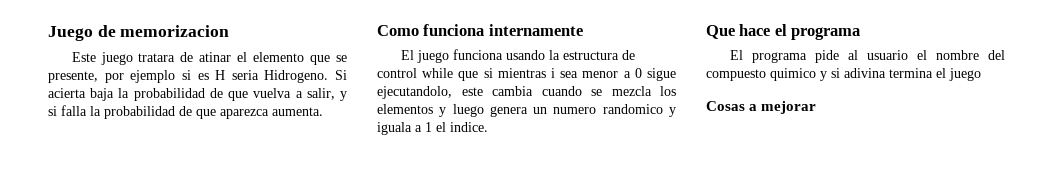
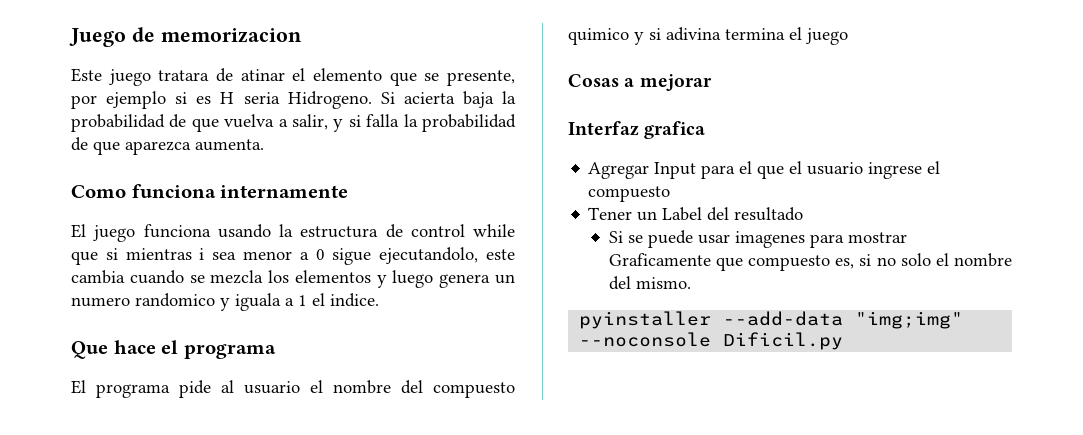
+ Interfaz grafica
+ Agregar Input para el que el usuario ingrese el compuesto
+ Tener un Label del resultado
+ Si se puede usar imagenes para mostrar Graficamente que compuesto es, si no solo el nombre del mismo.
+ pyinstaller --add-data "img;img" --noconsole Dificil.py

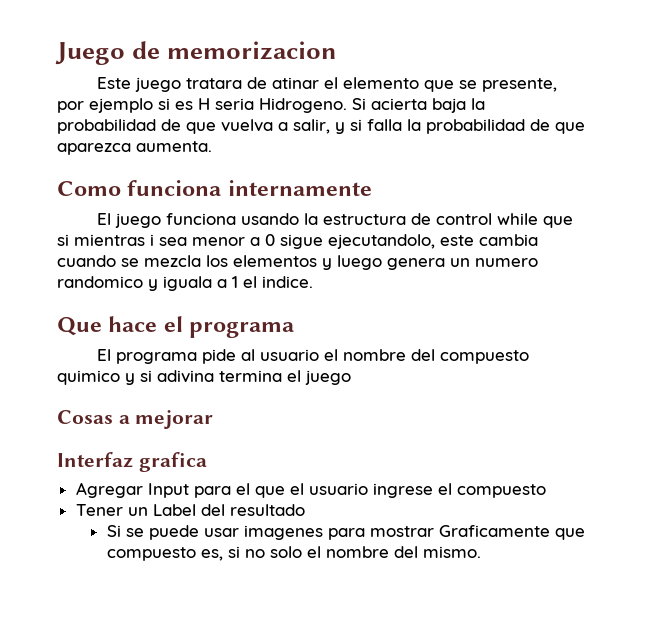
- pyinstaller --add-data "img;img" --noconsole Dificil.py

